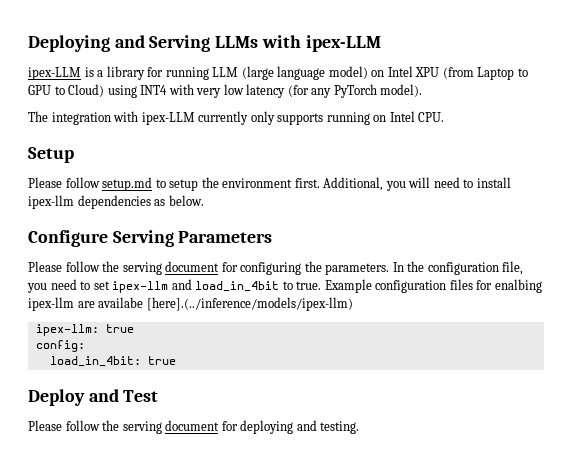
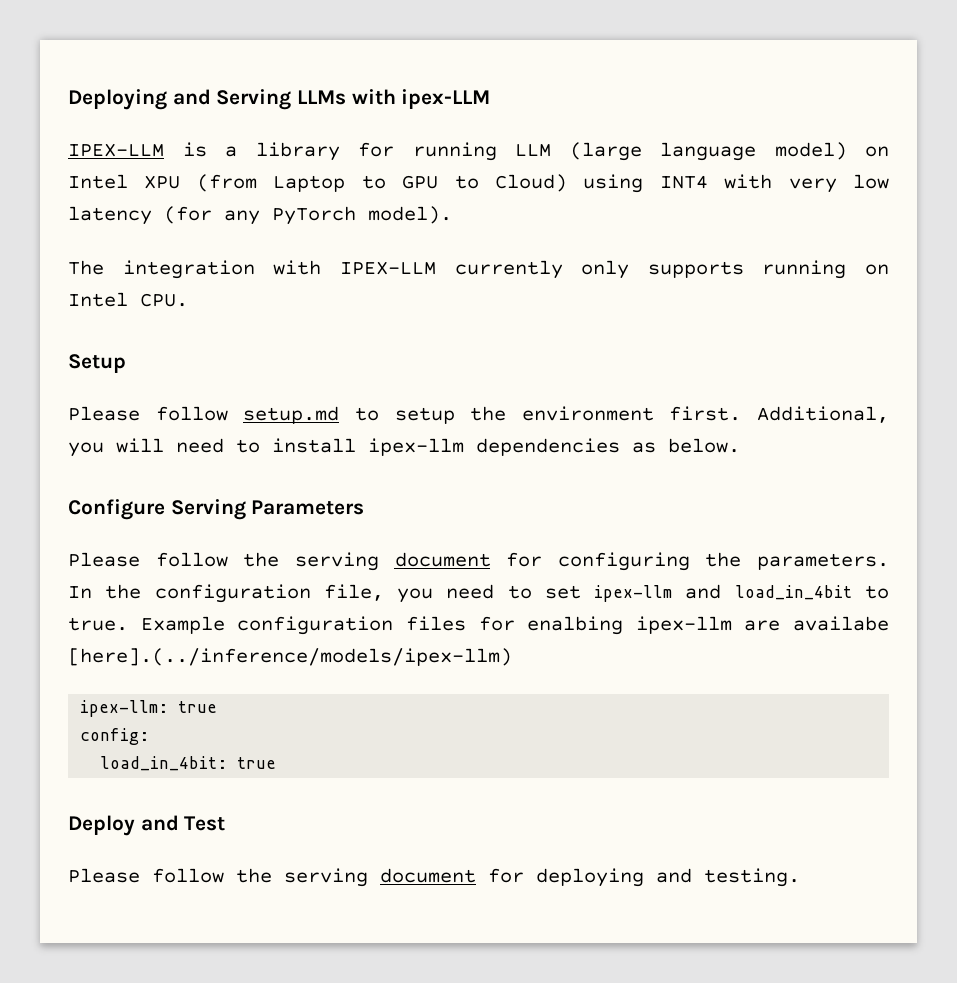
- ipex-LLM is a library for running LLM (large language model) on Intel XPU (from Laptop to GPU to Cloud) using INT4 with very low latency (for any PyTorch model).
+ IPEX-LLM is a library for running LLM (large language model) on Intel XPU (from Laptop to GPU to Cloud) using INT4 with very low latency (for any PyTorch model).
- The integration with ipex-LLM currently only supports running on Intel CPU.
+ The integration with IPEX-LLM currently only supports running on Intel CPU.

